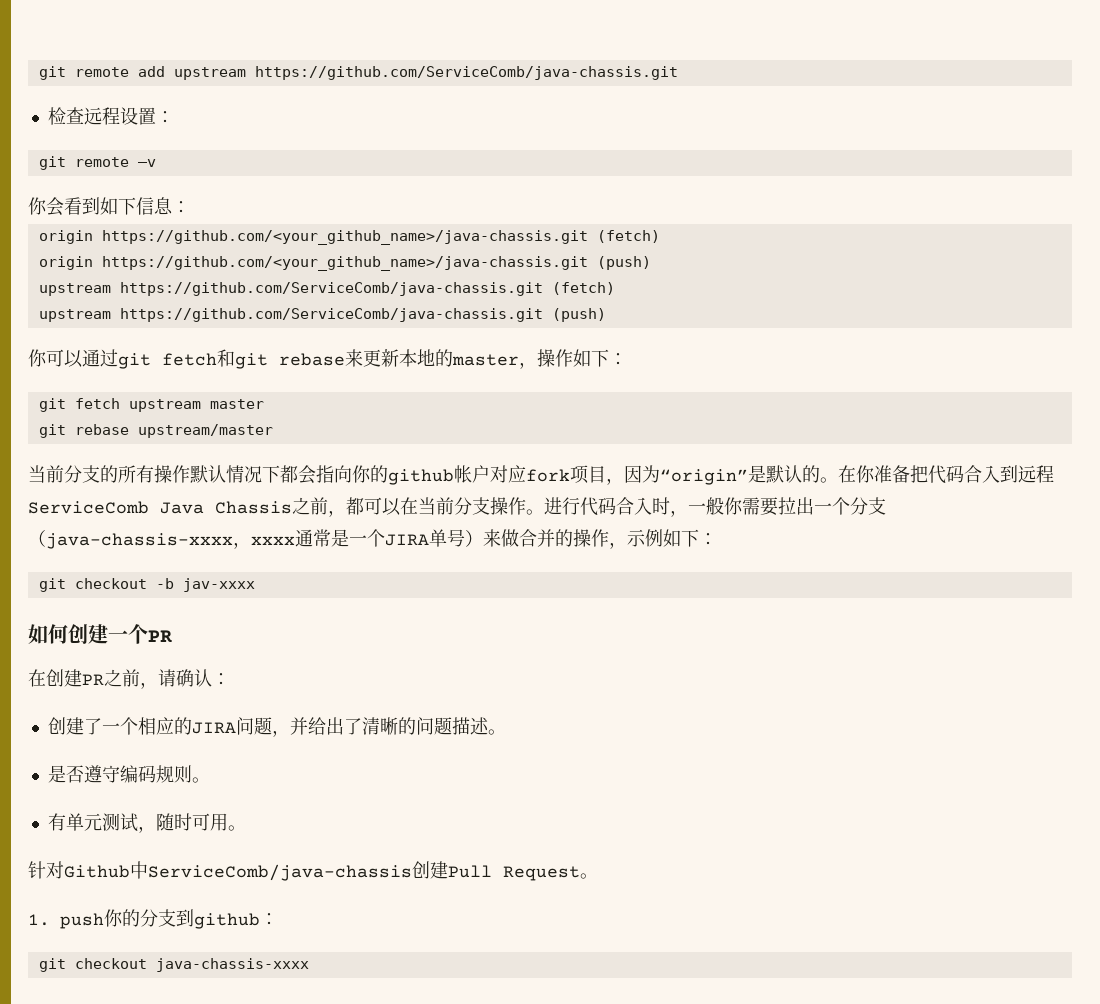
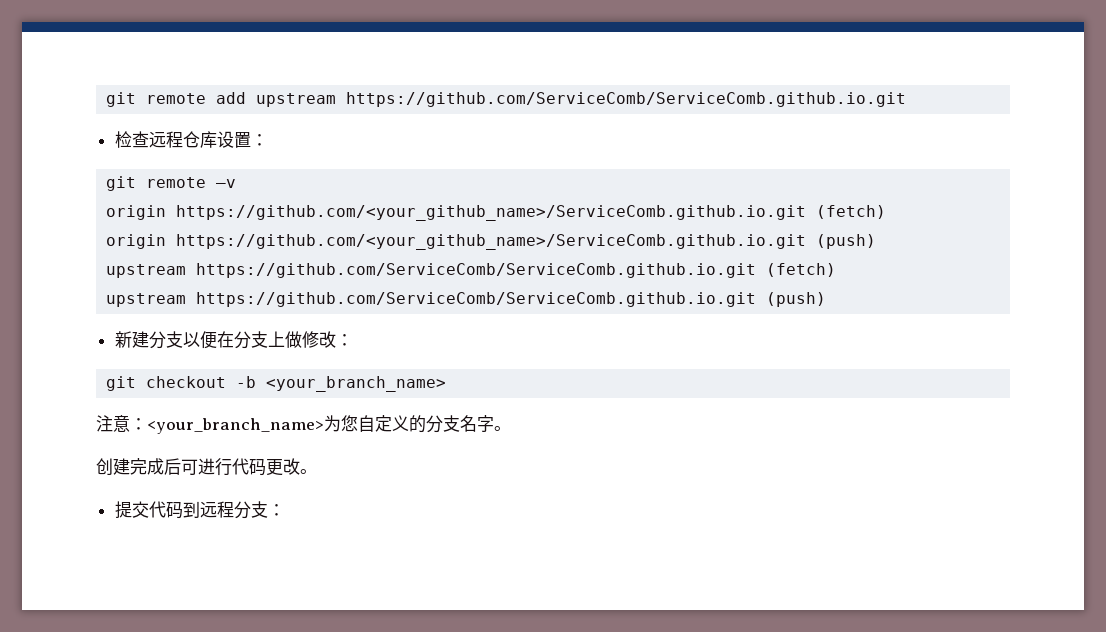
- git remote add upstream https://github.com/ServiceComb/java-chassis.git
+ git remote add upstream https://github.com/ServiceComb/ServiceComb.github.io.git
- 检查远程设置：
+ 检查远程仓库设置：
- 你会看到如下信息：
- origin https://github.com/<your_github_name>/java-chassis.git (fetch)
+ origin https://github.com/<your_github_name>/ServiceComb.github.io.git (fetch)
- origin https://github.com/<your_github_name>/java-chassis.git (push)
+ origin https://github.com/<your_github_name>/ServiceComb.github.io.git (push)
- upstream https://github.com/ServiceComb/java-chassis.git (fetch)
+ upstream https://github.com/ServiceComb/ServiceComb.github.io.git (fetch)
- upstream https://github.com/ServiceComb/java-chassis.git (push)
- 你可以通过git fetch和git rebase来更新本地的master，操作如下：
- git fetch upstream master
- git rebase upstream/master
- 当前分支的所有操作默认情况下都会指向你的github帐户对应fork项目，因为“origin”是默认的。在你准备把代码合入到远程ServiceComb Java Chassis之前，都可以在当前分支操作。进行代码合入时，一般你需要拉出一个分支（java-chassis-xxxx，xxxx通常是一个JIRA单号）来做合并的操作，示例如下：
- git checkout -b jav-xxxx
- 如何创建一个PR
- 在创建PR之前，请确认：
- 创建了一个相应的JIRA问题，并给出了清晰的问题描述。
- 是否遵守编码规则。
- 有单元测试，随时可用。
- 针对Github中ServiceComb/java-chassis创建Pull Request。
- 1. push你的分支到github：
- git checkout java-chassis-xxxx
+ upstream https://github.com/ServiceComb/ServiceComb.github.io.git (push)
+ 新建分支以便在分支上做修改：
+ git checkout -b <your_branch_name>
+ 注意：<your_branch_name>为您自定义的分支名字。
+ 创建完成后可进行代码更改。
+ 提交代码到远程分支：

